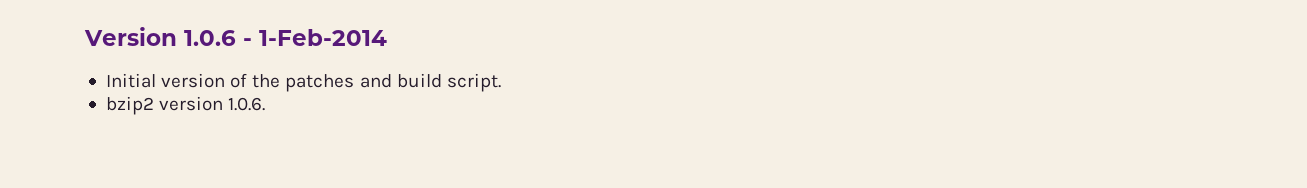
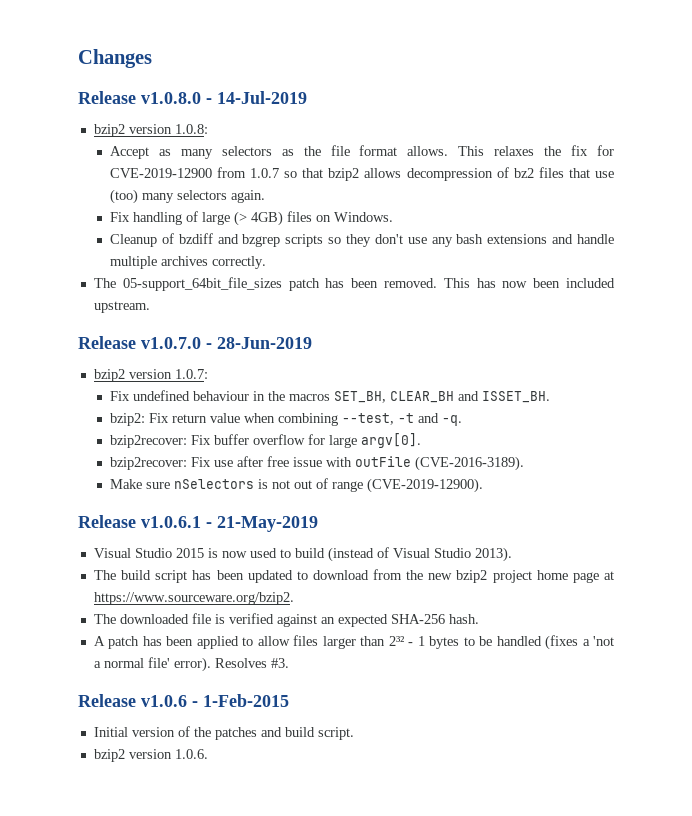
- Version 1.0.6 - 1-Feb-2014
+ Changes
+ Release v1.0.8.0 - 14-Jul-2019
+ bzip2 version 1.0.8:
+ Accept as many selectors as the file format allows. This relaxes the fix for CVE-2019-12900 from 1.0.7 so that bzip2 allows decompression of bz2 files that use (too) many selectors again.
+ Fix handling of large (> 4GB) files on Windows.
+ Cleanup of bzdiff and bzgrep scripts so they don't use any bash extensions and handle multiple archives correctly.
+ The 05-support_64bit_file_sizes patch has been removed. This has now been included upstream.
+ Release v1.0.7.0 - 28-Jun-2019
+ bzip2 version 1.0.7:
+ Fix undefined behaviour in the macros SET_BH, CLEAR_BH and ISSET_BH.
+ bzip2: Fix return value when combining --test, -t and -q.
+ bzip2recover: Fix buffer overflow for large argv[0].
+ bzip2recover: Fix use after free issue with outFile (CVE-2016-3189).
+ Make sure nSelectors is not out of range (CVE-2019-12900).
+ Release v1.0.6.1 - 21-May-2019
+ Visual Studio 2015 is now used to build (instead of Visual Studio 2013).
+ The build script has been updated to download from the new bzip2 project home page at https://www.sourceware.org/bzip2.
+ The downloaded file is verified against an expected SHA-256 hash.
+ A patch has been applied to allow files larger than 2³² - 1 bytes to be handled (fixes a 'not a normal file' error). Resolves #3.
+ Release v1.0.6 - 1-Feb-2015

